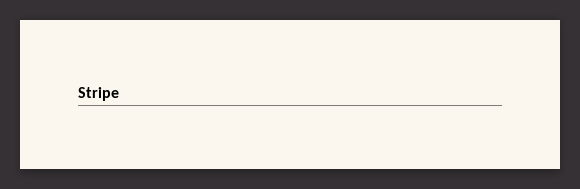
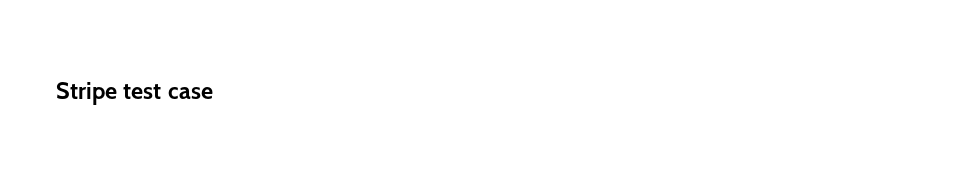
- Stripe
+ Stripe test case

